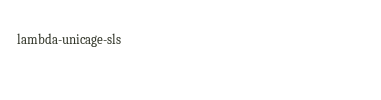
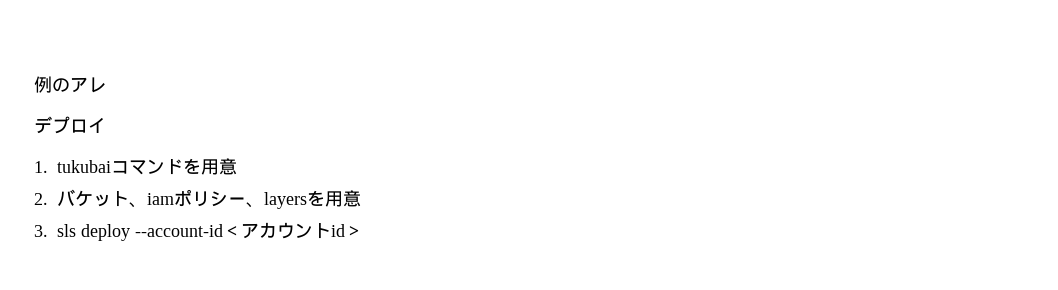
- lambda-unicage-sls
+ 例のアレ
+ デプロイ
+ 1. tukubaiコマンドを用意
+ 2.バケット、iamポリシー、layersを用意
+ 3. sls deploy --account-id＜アカウントid＞

